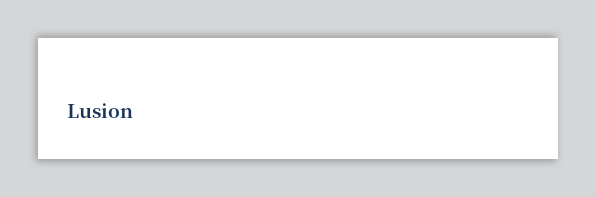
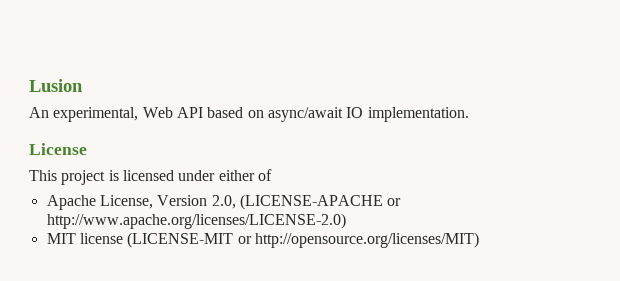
+ An experimental, Web API based on async/await IO implementation.
+ License
+ This project is licensed under either of
+ Apache License, Version 2.0, (LICENSE-APACHE or http://www.apache.org/licenses/LICENSE-2.0)
+ MIT license (LICENSE-MIT or http://opensource.org/licenses/MIT)

